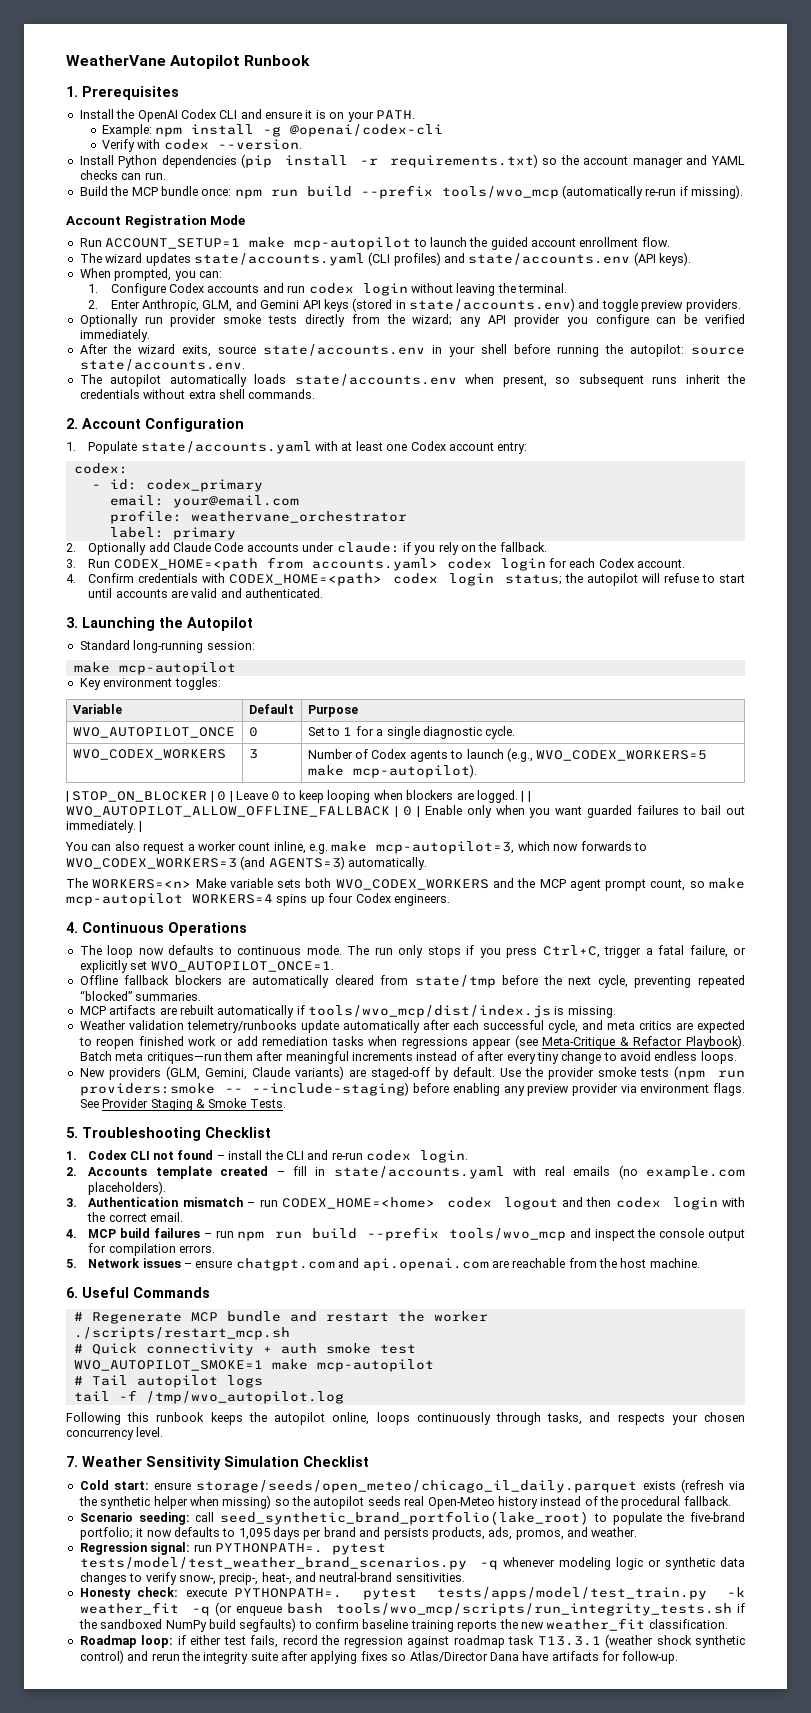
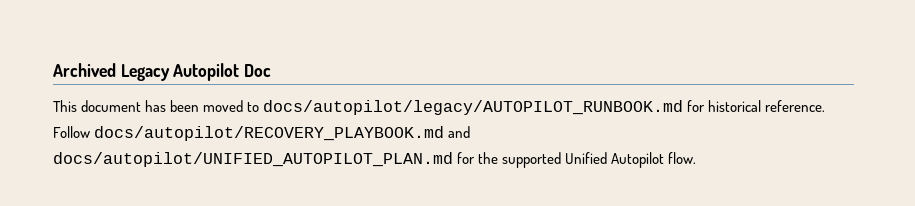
- WeatherVane Autopilot Runbook
- 1. Prerequisites
- Install the OpenAI Codex CLI and ensure it is on your PATH.
- Example: npm install -g @openai/codex-cli
- Verify with codex --version.
- Install Python dependencies (pip install -r requirements.txt) so the account manager and YAML checks can run.
- Build the MCP bundle once: npm run build --prefix tools/wvo_mcp (automatically re-run if missing).
- Account Registration Mode
- Run ACCOUNT_SETUP=1 make mcp-autopilot to launch the guided account enrollment flow.
- The wizard updates state/accounts.yaml (CLI profiles) and state/accounts.env (API keys).
- When prompted, you can:
- 1. Configure Codex accounts and run codex login without leaving the terminal.
- 2. Enter Anthropic, GLM, and Gemini API keys (stored in state/accounts.env) and toggle preview providers.
- Optionally run provider smoke tests directly from the wizard; any API provider you configure can be verified immediately.
- After the wizard exits, source state/accounts.env in your shell before running the autopilot: source state/accounts.env.
- The autopilot automatically loads state/accounts.env when present, so subsequent runs inherit the credentials without extra shell commands.
- 2. Account Configuration
- 1. Populate state/accounts.yaml with at least one Codex account entry:
- codex:
- - id: codex_primary
- email: your@email.com
- profile: weathervane_orchestrator
- label: primary
- 2. Optionally add Claude Code accounts under claude: if you rely on the fallback.
- 3. Run CODEX_HOME=<path from accounts.yaml> codex login for each Codex account.
- 4. Confirm credentials with CODEX_HOME=<path> codex login status; the autopilot will refuse to start until accounts are valid and authenticated.
- 3. Launching the Autopilot
- Standard long-running session:
- make mcp-autopilot
- Key environment toggles:
- Variable | Default | Purpose
- WVO_AUTOPILOT_ONCE | 0 | Set to 1 for a single diagnostic cycle.
- WVO_CODEX_WORKERS | 3 | Number of Codex agents to launch (e.g., WVO_CODEX_WORKERS=5 make mcp-autopilot).
- | STOP_ON_BLOCKER | 0 | Leave 0 to keep looping when blockers are logged. | | WVO_AUTOPILOT_ALLOW_OFFLINE_FALLBACK | 0 | Enable only when you want guarded failures to bail out immediately. |
- You can also request a worker count inline, e.g. make mcp-autopilot=3, which now forwards to WVO_CODEX_WORKERS=3 (and AGENTS=3) automatically.
- The WORKERS=<n> Make variable sets both WVO_CODEX_WORKERS and the MCP agent prompt count, so make mcp-autopilot WORKERS=4 spins up four Codex engineers.
- 4. Continuous Operations
- The loop now defaults to continuous mode. The run only stops if you press Ctrl+C, trigger a fatal failure, or explicitly set WVO_AUTOPILOT_ONCE=1.
- Offline fallback blockers are automatically cleared from state/tmp before the next cycle, preventing repeated “blocked” summaries.
- MCP artifacts are rebuilt automatically if tools/wvo_mcp/dist/index.js is missing.
- Weather validation telemetry/runbooks update automatically after each successful cycle, and meta critics are expected to reopen finished work or add remediation tasks when regressions appear (see Meta-Critique & Refactor Playbook). Batch meta critiques—run them after meaningful increments instead of after every tiny change to avoid endless loops.
- New providers (GLM, Gemini, Claude variants) are staged-off by default. Use the provider smoke tests (npm run providers:smoke -- --include-staging) before enabling any preview provider via environment flags. See Provider Staging & Smoke Tests.
- 5. Troubleshooting Checklist
- 1. Codex CLI not found – install the CLI and re-run codex login.
- 2. Accounts template created – fill in state/accounts.yaml with real emails (no example.com placeholders).
- 3. Authentication mismatch – run CODEX_HOME=<home> codex logout and then codex login with the correct email.
- 4. MCP build failures – run npm run build --prefix tools/wvo_mcp and inspect the console output for compilation errors.
- 5. Network issues – ensure chatgpt.com and api.openai.com are reachable from the host machine.
- 6. Useful Commands
- # Regenerate MCP bundle and restart the worker
- ./scripts/restart_mcp.sh
- # Quick connectivity + auth smoke test
- WVO_AUTOPILOT_SMOKE=1 make mcp-autopilot
- # Tail autopilot logs
- tail -f /tmp/wvo_autopilot.log
- Following this runbook keeps the autopilot online, loops continuously through tasks, and respects your chosen concurrency level.
- 7. Weather Sensitivity Simulation Checklist
- Cold start: ensure storage/seeds/open_meteo/chicago_il_daily.parquet exists (refresh via the synthetic helper when missing) so the autopilot seeds real Open-Meteo history instead of the procedural fallback.
- Scenario seeding: call seed_synthetic_brand_portfolio(lake_root) to populate the five-brand portfolio; it now defaults to 1,095 days per brand and persists products, ads, promos, and weather.
- Regression signal: run PYTHONPATH=. pytest tests/model/test_weather_brand_scenarios.py -q whenever modeling logic or synthetic data changes to verify snow-, precip-, heat-, and neutral-brand sensitivities.
- Honesty check: execute PYTHONPATH=. pytest tests/apps/model/test_train.py -k weather_fit -q (or enqueue bash tools/wvo_mcp/scripts/run_integrity_tests.sh if the sandboxed NumPy build segfaults) to confirm baseline training reports the new weather_fit classification.
- Roadmap loop: if either test fails, record the regression against roadmap task T13.3.1 (weather shock synthetic control) and rerun the integrity suite after applying fixes so Atlas/Director Dana have artifacts for follow-up.
+ Archived Legacy Autopilot Doc
+ This document has been moved to docs/autopilot/legacy/AUTOPILOT_RUNBOOK.md for historical reference. Follow docs/autopilot/RECOVERY_PLAYBOOK.md and docs/autopilot/UNIFIED_AUTOPILOT_PLAN.md for the supported Unified Autopilot flow.

